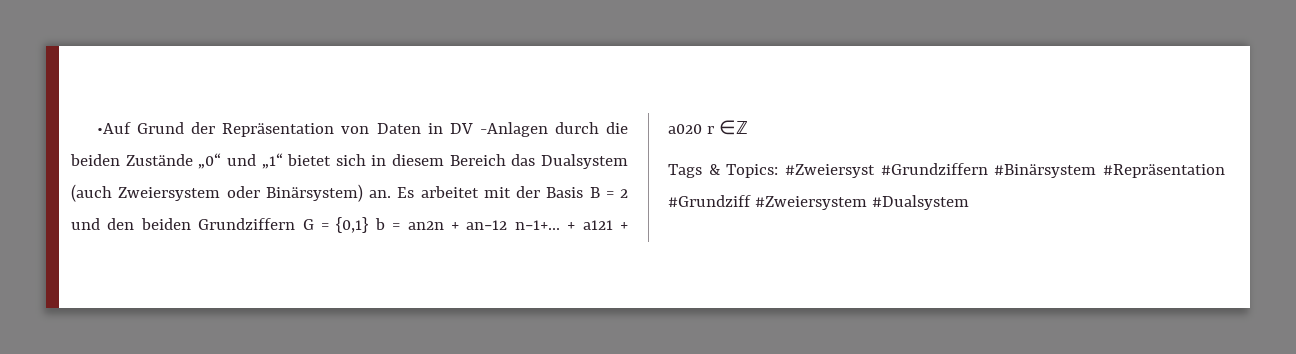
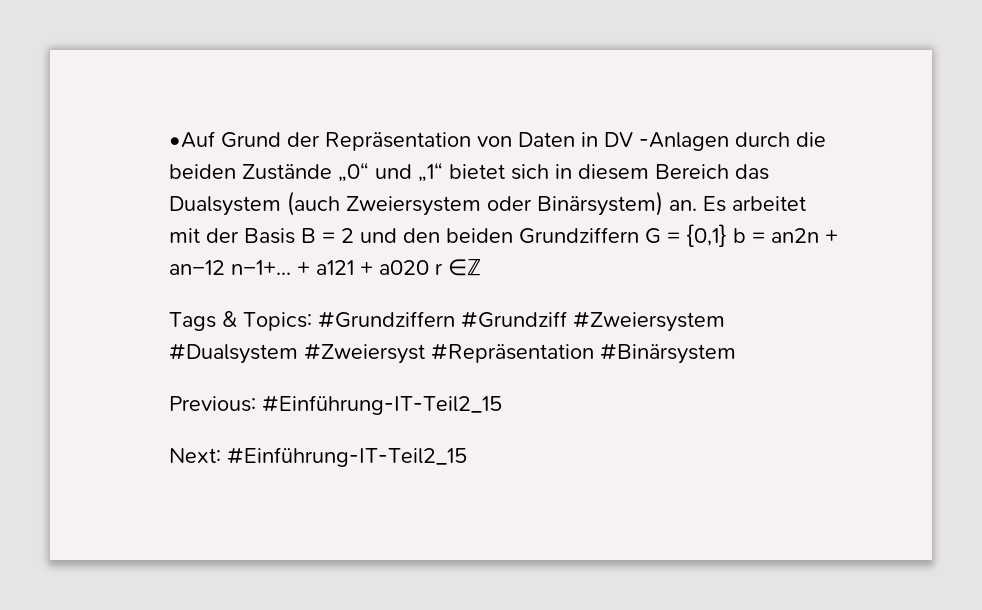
- Tags & Topics: #Zweiersyst #Grundziffern #Binärsystem #Repräsentation #Grundziff #Zweiersystem #Dualsystem
+ Tags & Topics: #Grundziffern #Grundziff #Zweiersystem #Dualsystem #Zweiersyst #Repräsentation #Binärsystem
+ Previous: #Einführung-IT-Teil2_15
+ Next: #Einführung-IT-Teil2_15

